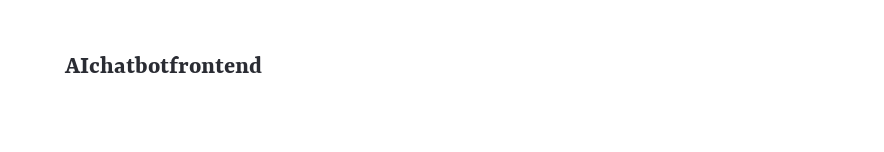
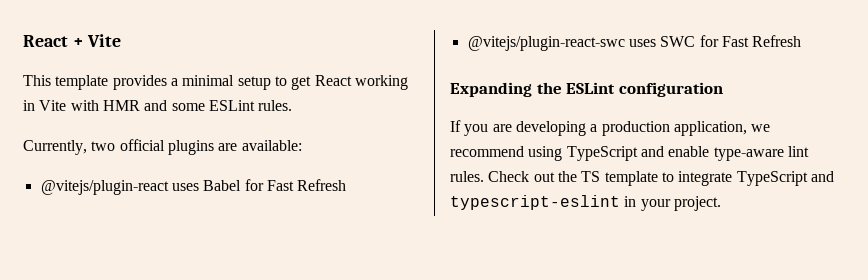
- AIchatbotfrontend
+ React + Vite
+ This template provides a minimal setup to get React working in Vite with HMR and some ESLint rules.
+ Currently, two official plugins are available:
+ @vitejs/plugin-react uses Babel for Fast Refresh
+ @vitejs/plugin-react-swc uses SWC for Fast Refresh
+ Expanding the ESLint configuration
+ If you are developing a production application, we recommend using TypeScript and enable type-aware lint rules. Check out the TS template to integrate TypeScript and typescript-eslint in your project.

